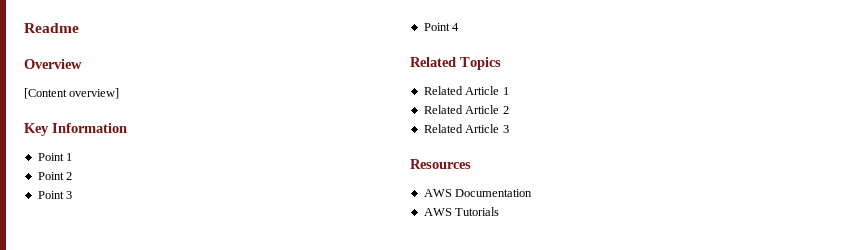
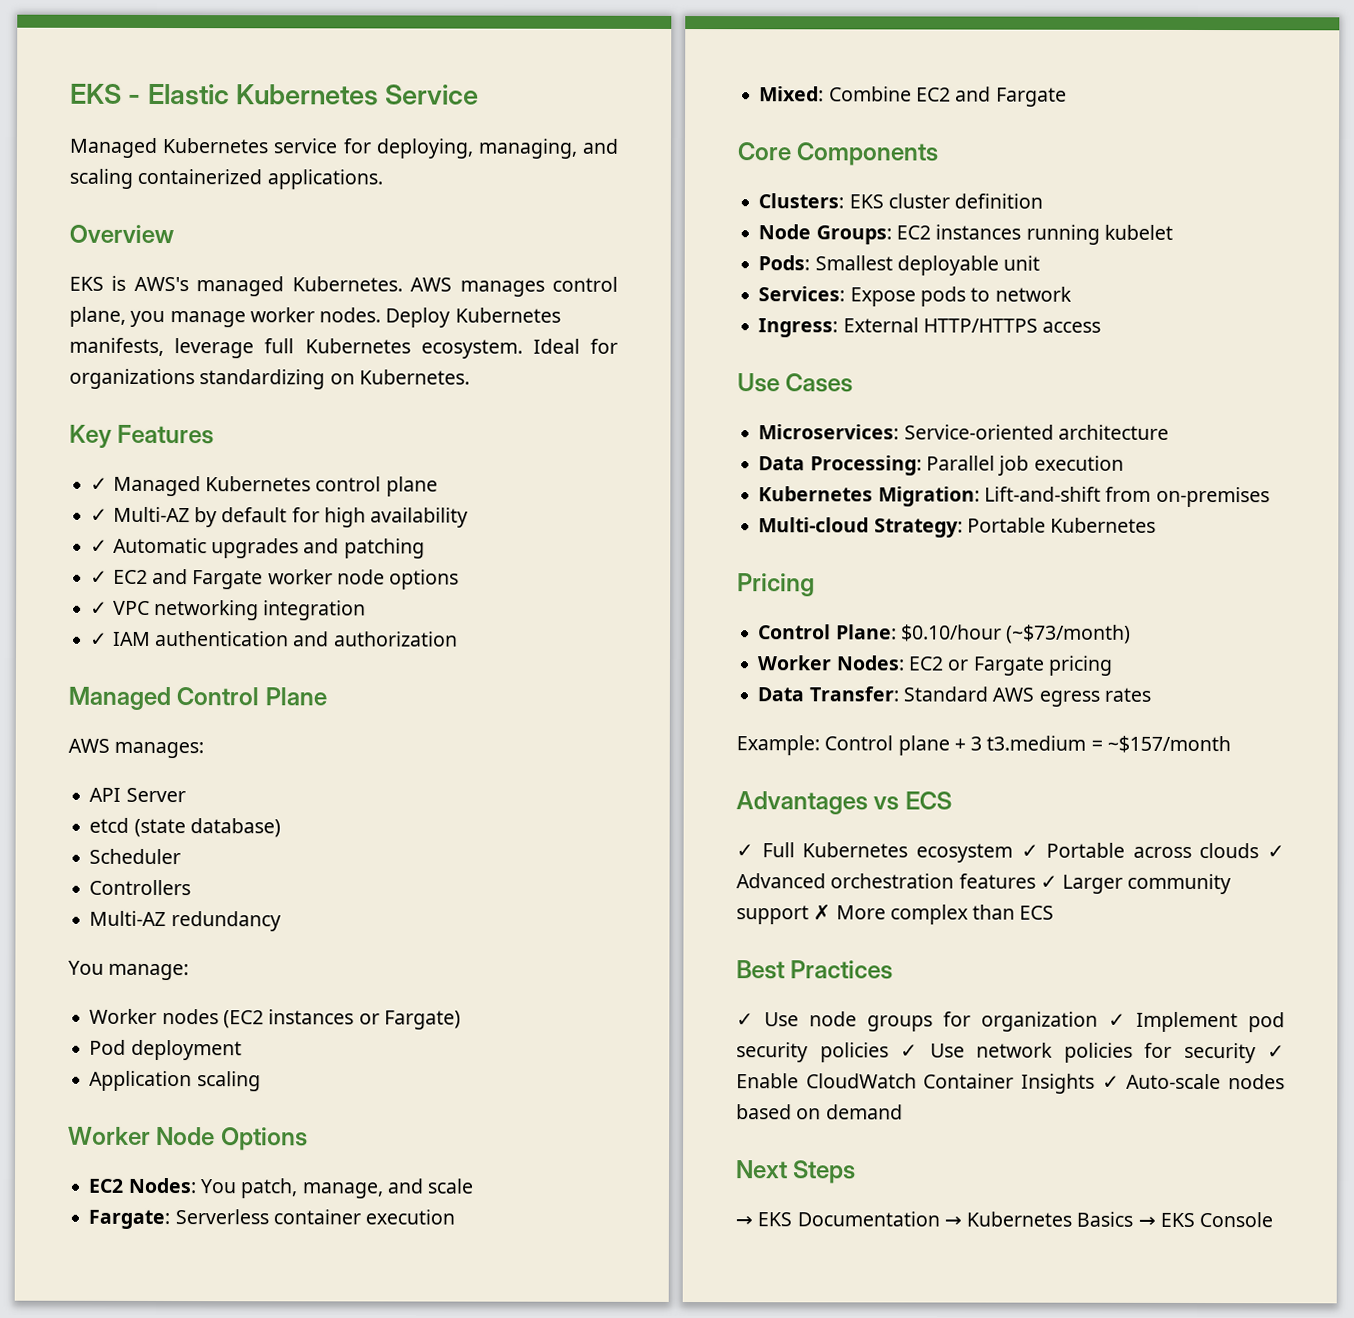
- Readme
+ EKS - Elastic Kubernetes Service
+ Managed Kubernetes service for deploying, managing, and scaling containerized applications.
  Overview
- [Content overview]
- Key Information
- Point 1
- Point 2
- Point 3
- Point 4
- Related Topics
- Related Article 1
- Related Article 2
- Related Article 3
- Resources
- AWS Documentation
- AWS Tutorials
+ EKS is AWS's managed Kubernetes. AWS manages control plane, you manage worker nodes. Deploy Kubernetes manifests, leverage full Kubernetes ecosystem. Ideal for organizations standardizing on Kubernetes.
+ Key Features
+ ✓ Managed Kubernetes control plane
+ ✓ Multi-AZ by default for high availability
+ ✓ Automatic upgrades and patching
+ ✓ EC2 and Fargate worker node options
+ ✓ VPC networking integration
+ ✓ IAM authentication and authorization
+ Managed Control Plane
+ AWS manages:
+ API Server
+ etcd (state database)
+ Scheduler
+ Controllers
+ Multi-AZ redundancy
+ You manage:
+ Worker nodes (EC2 instances or Fargate)
+ Pod deployment
+ Application scaling
+ Worker Node Options
+ EC2 Nodes: You patch, manage, and scale
+ Fargate: Serverless container execution
+ Mixed: Combine EC2 and Fargate
+ Core Components
+ Clusters: EKS cluster definition
+ Node Groups: EC2 instances running kubelet
+ Pods: Smallest deployable unit
+ Services: Expose pods to network
+ Ingress: External HTTP/HTTPS access
+ Use Cases
+ Microservices: Service-oriented architecture
+ Data Processing: Parallel job execution
+ Kubernetes Migration: Lift-and-shift from on-premises
+ Multi-cloud Strategy: Portable Kubernetes
+ Pricing
+ Control Plane: $0.10/hour (~$73/month)
+ Worker Nodes: EC2 or Fargate pricing
+ Data Transfer: Standard AWS egress rates
+ Example: Control plane + 3 t3.medium = ~$157/month
+ Advantages vs ECS
+ ✓ Full Kubernetes ecosystem ✓ Portable across clouds ✓ Advanced orchestration features ✓ Larger community support ✗ More complex than ECS
+ Best Practices
+ ✓ Use node groups for organization ✓ Implement pod security policies ✓ Use network policies for security ✓ Enable CloudWatch Container Insights ✓ Auto-scale nodes based on demand
+ Next Steps
+ → EKS Documentation → Kubernetes Basics → EKS Console

